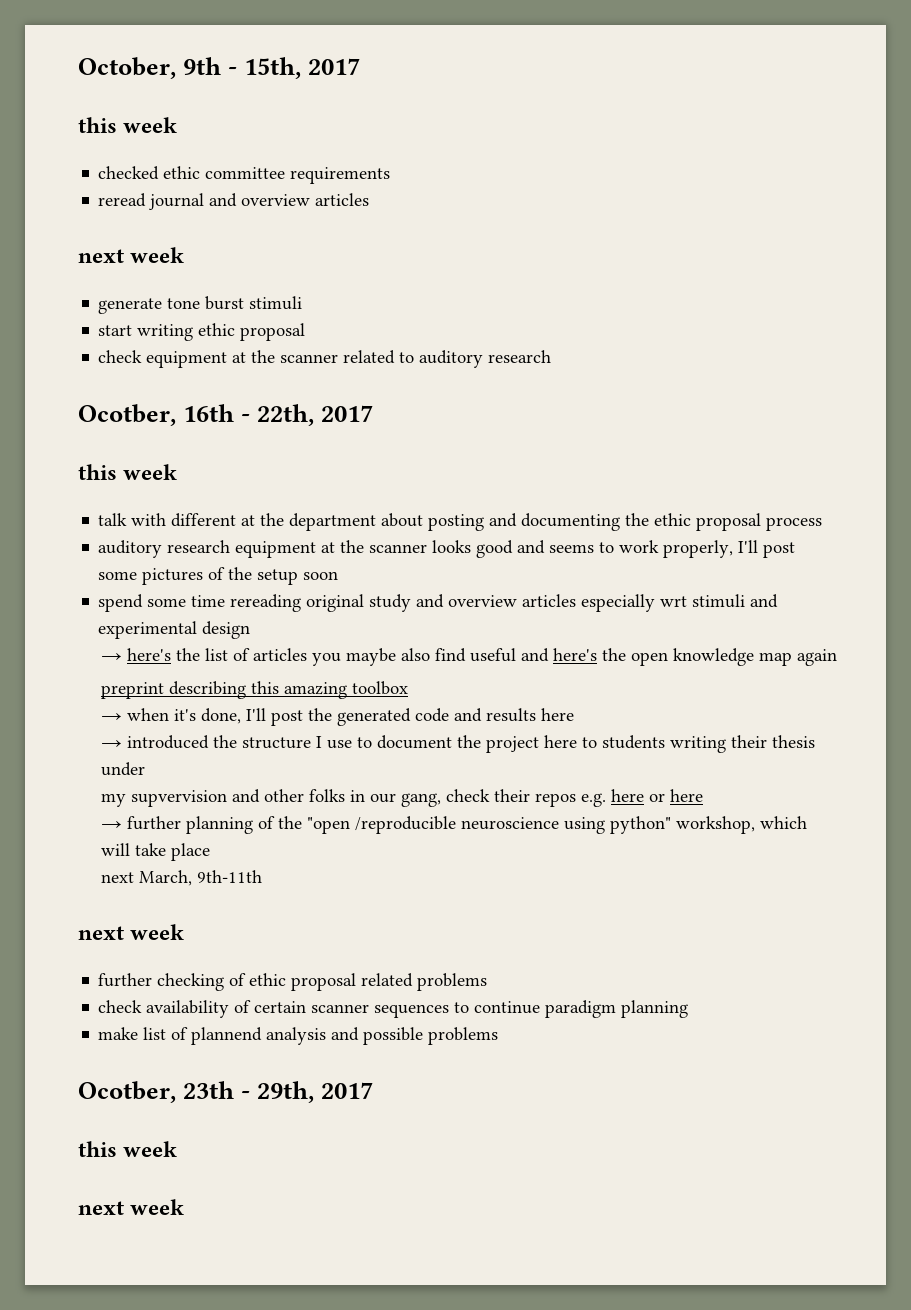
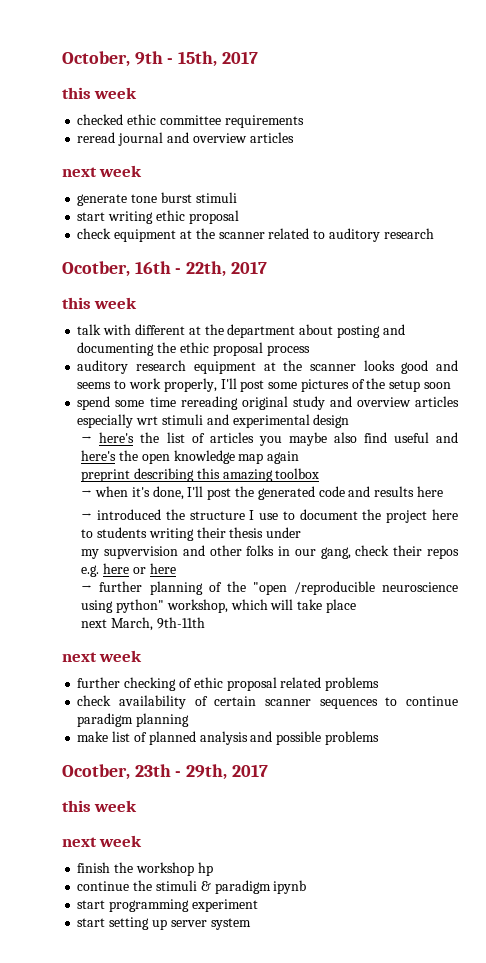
- make list of plannend analysis and possible problems
+ make list of planned analysis and possible problems
+ finish the workshop hp
+ continue the stimuli & paradigm ipynb
+ start programming experiment
+ start setting up server system

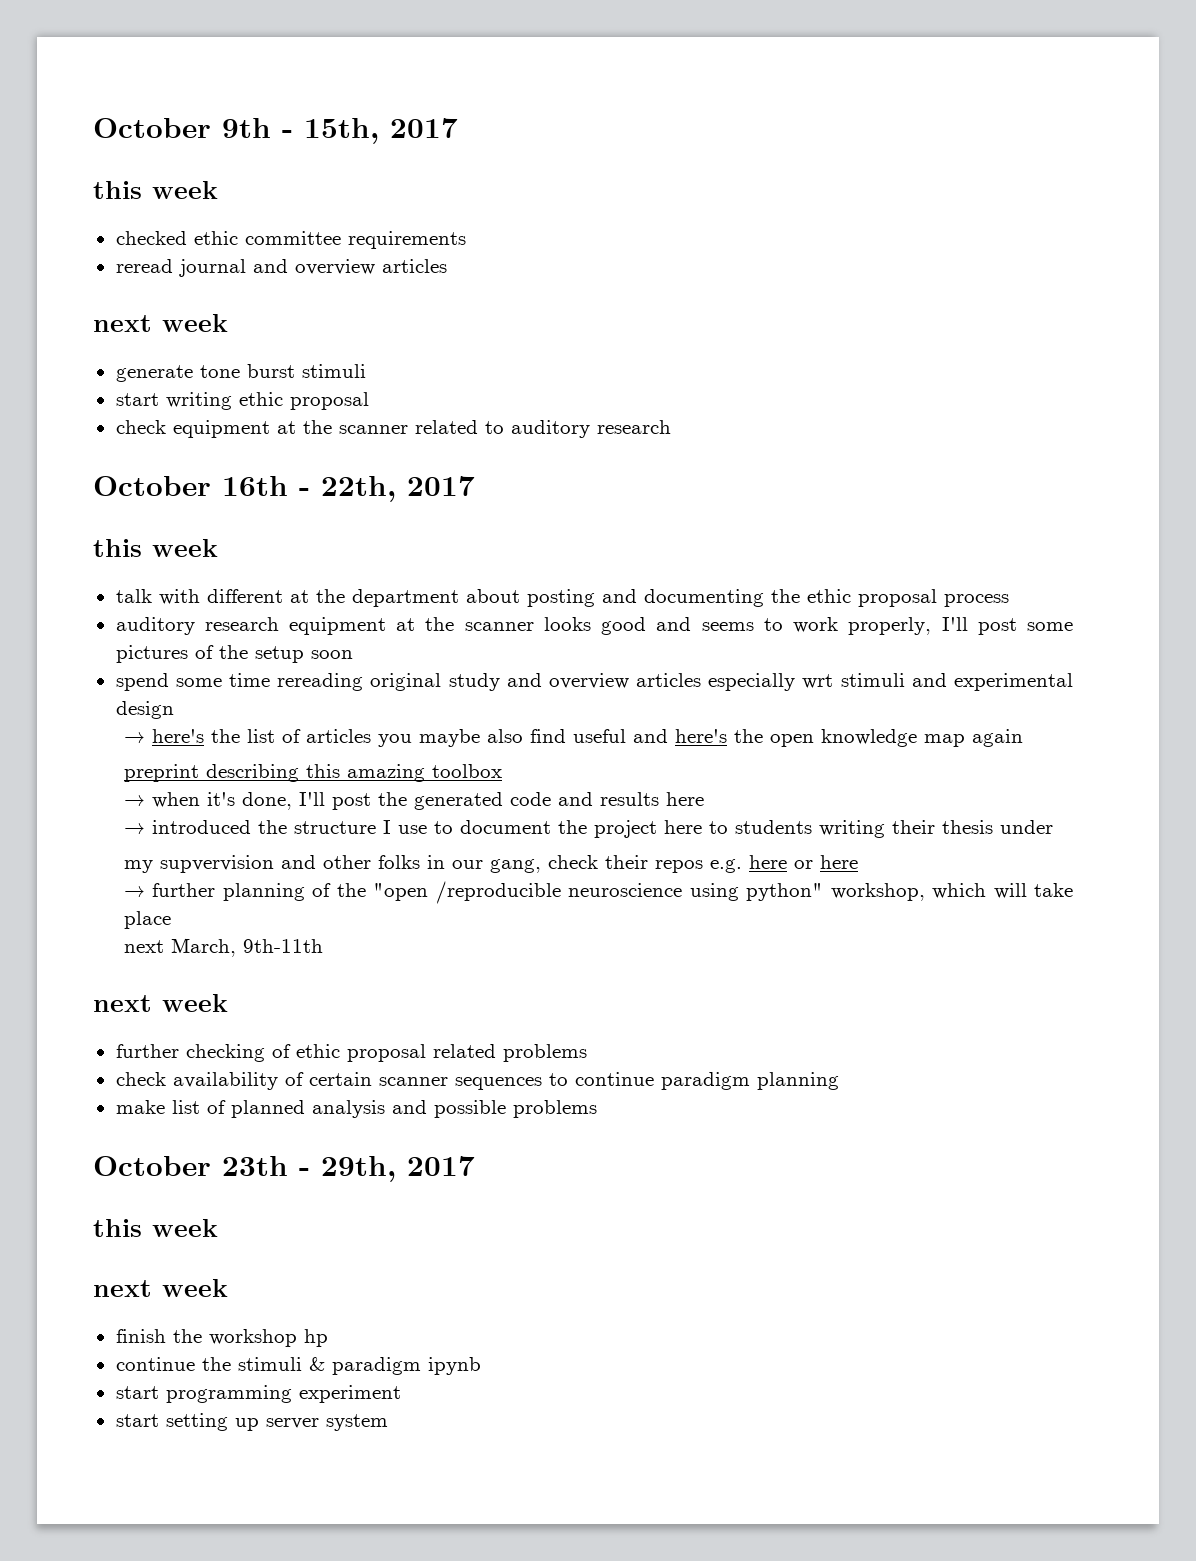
- October, 9th - 15th, 2017
+ October 9th - 15th, 2017
- Ocotber, 16th - 22th, 2017
+ October 16th - 22th, 2017
- Ocotber, 23th - 29th, 2017
+ October 23th - 29th, 2017

